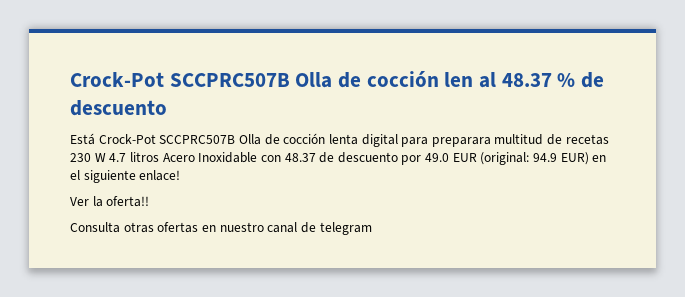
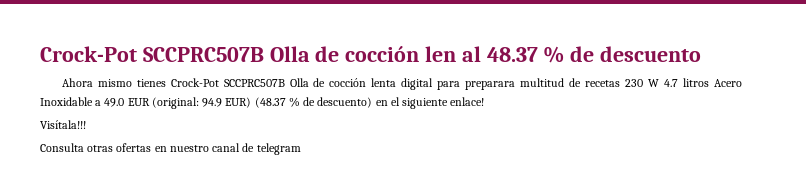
- Está Crock-Pot SCCPRC507B Olla de cocción lenta digital para preparara multitud de recetas 230 W 4.7 litros Acero Inoxidable con 48.37 de descuento por 49.0 EUR (original: 94.9 EUR) en el siguiente enlace!
+ Ahora mismo tienes Crock-Pot SCCPRC507B Olla de cocción lenta digital para preparara multitud de recetas 230 W 4.7 litros Acero Inoxidable a 49.0 EUR (original: 94.9 EUR) (48.37 % de descuento) en el siguiente enlace!
- Ver la oferta!!
+ Visítala!!!

